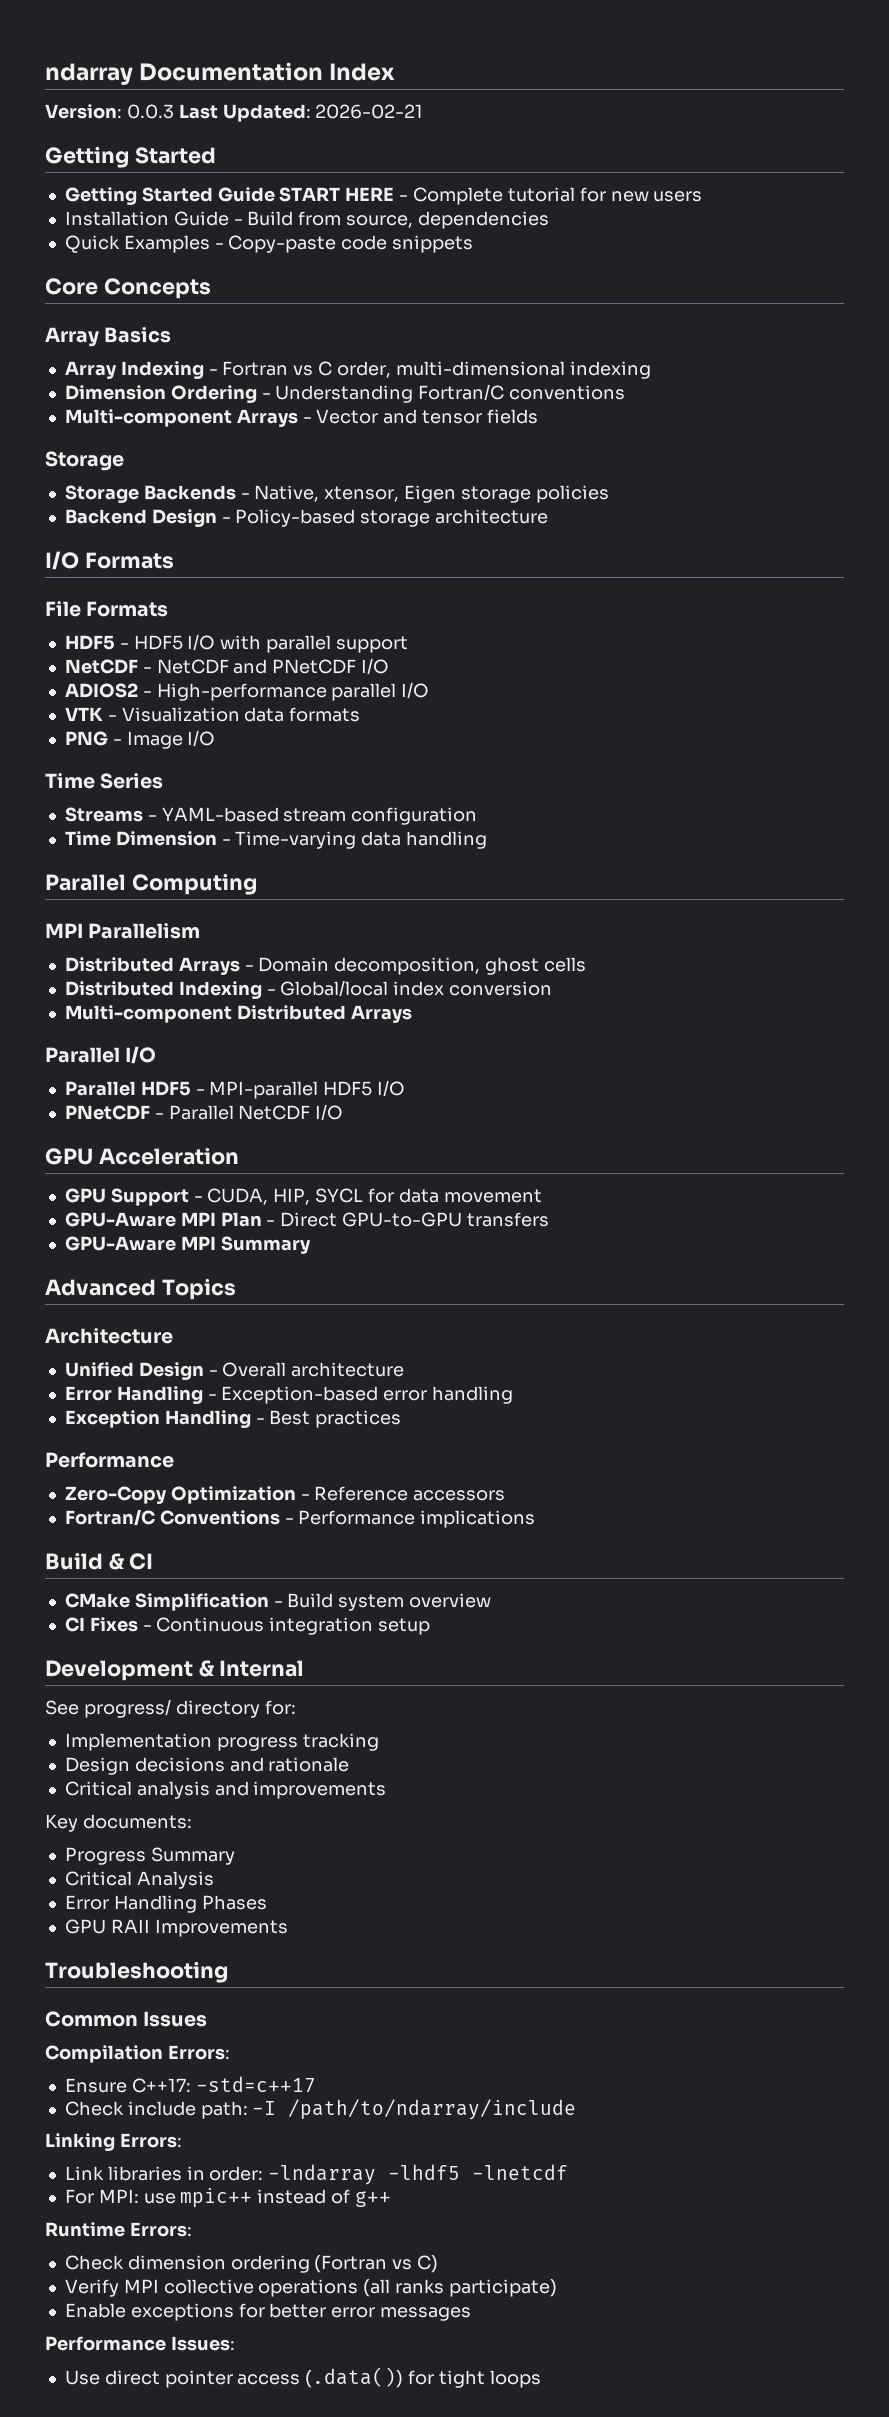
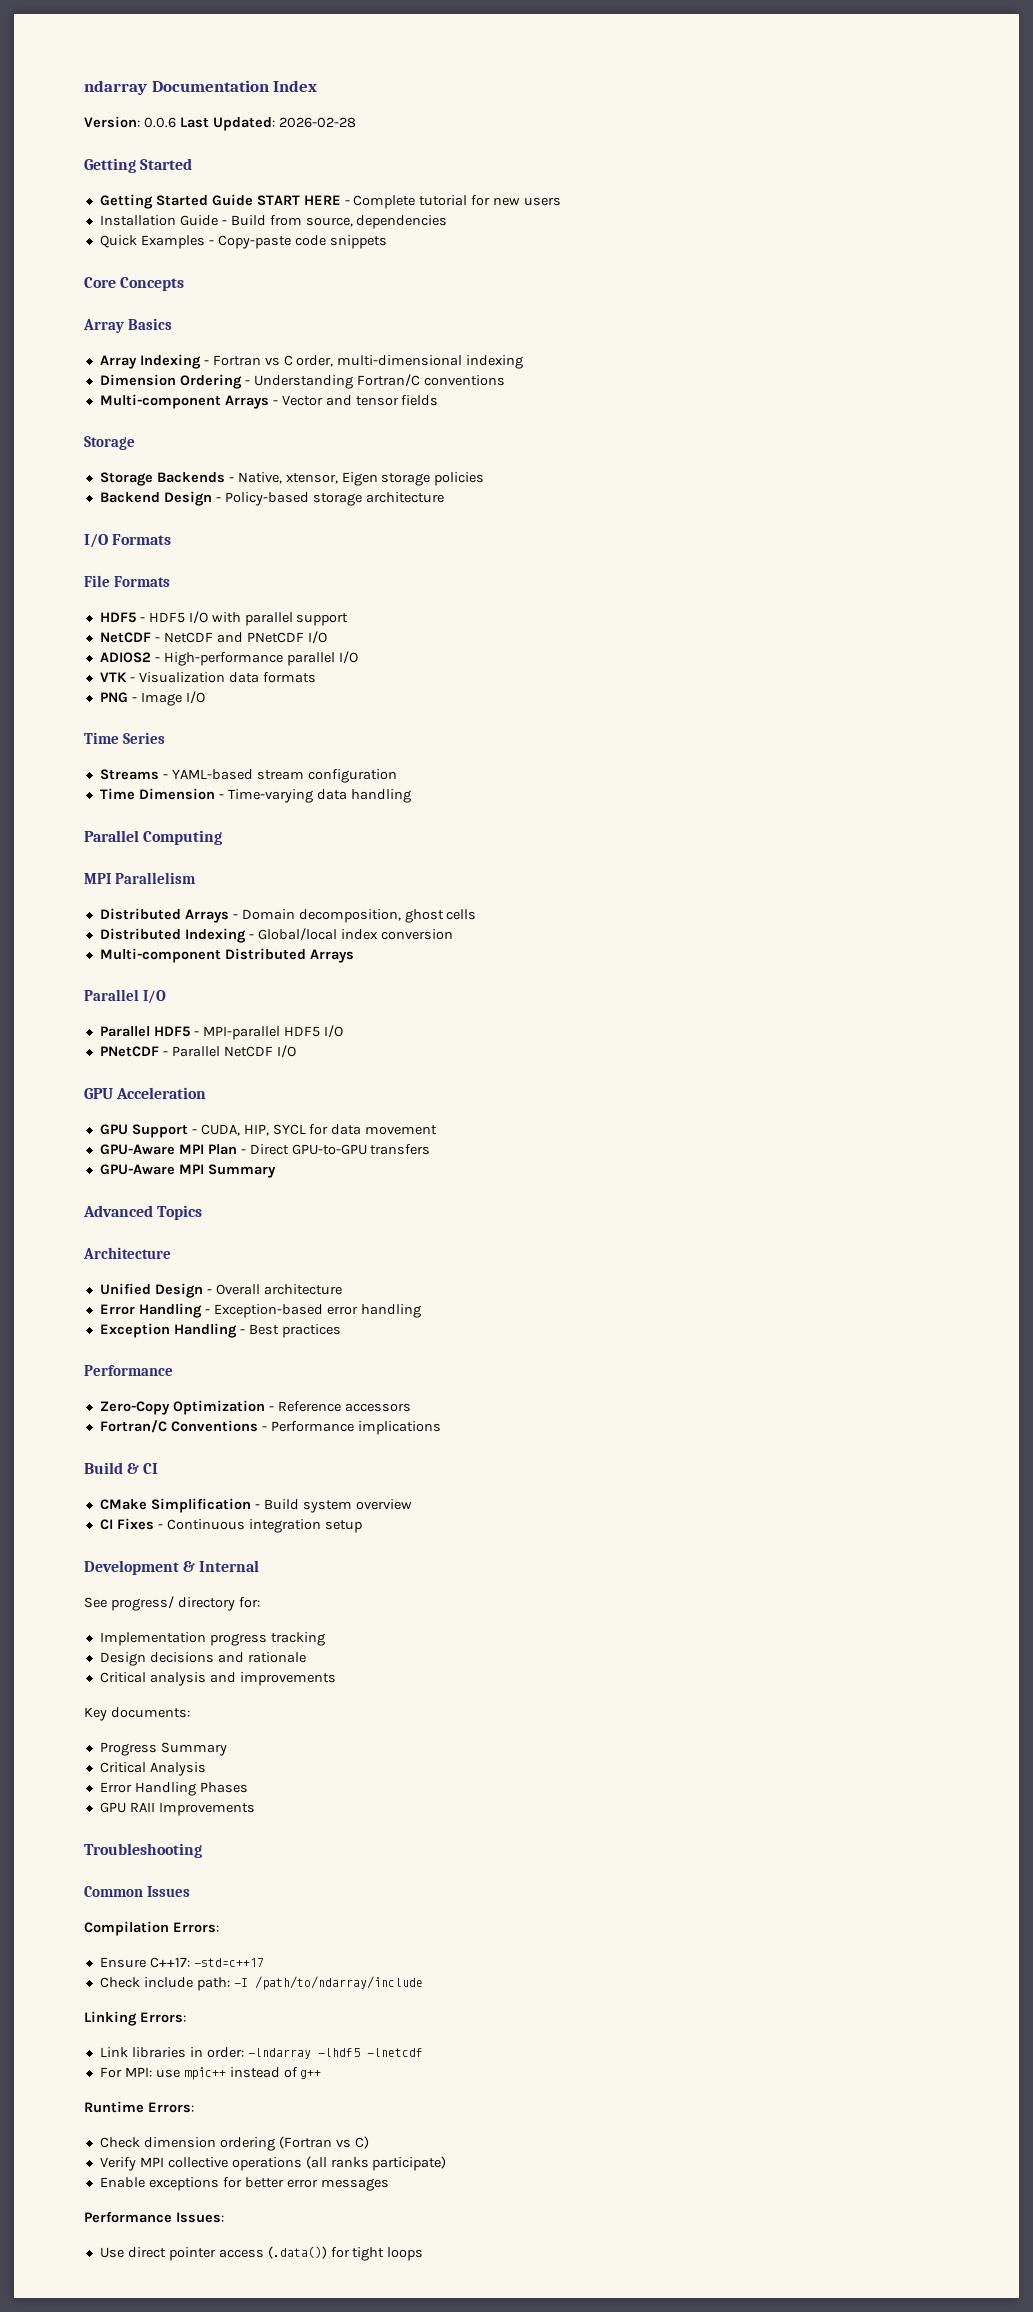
- Version: 0.0.3 Last Updated: 2026-02-21
+ Version: 0.0.6 Last Updated: 2026-02-28

